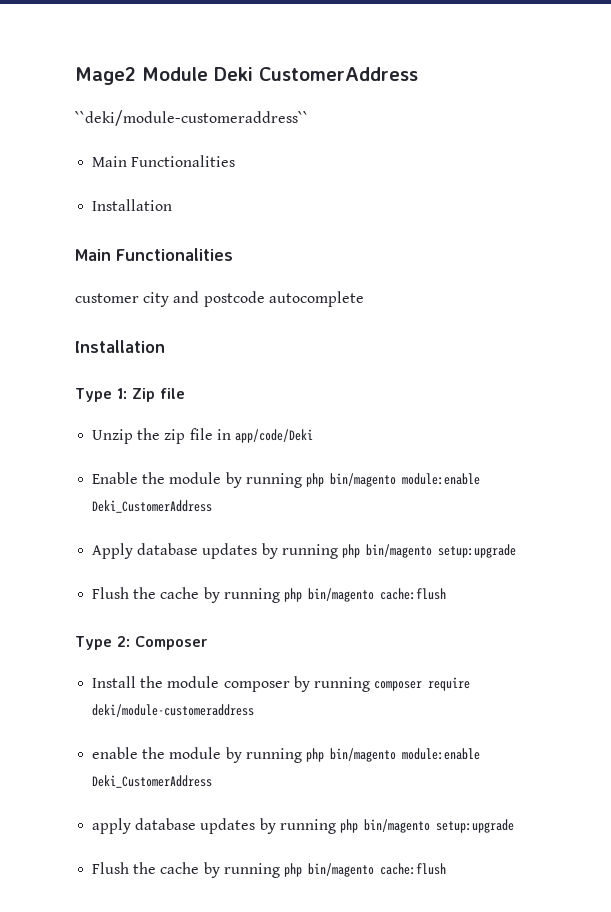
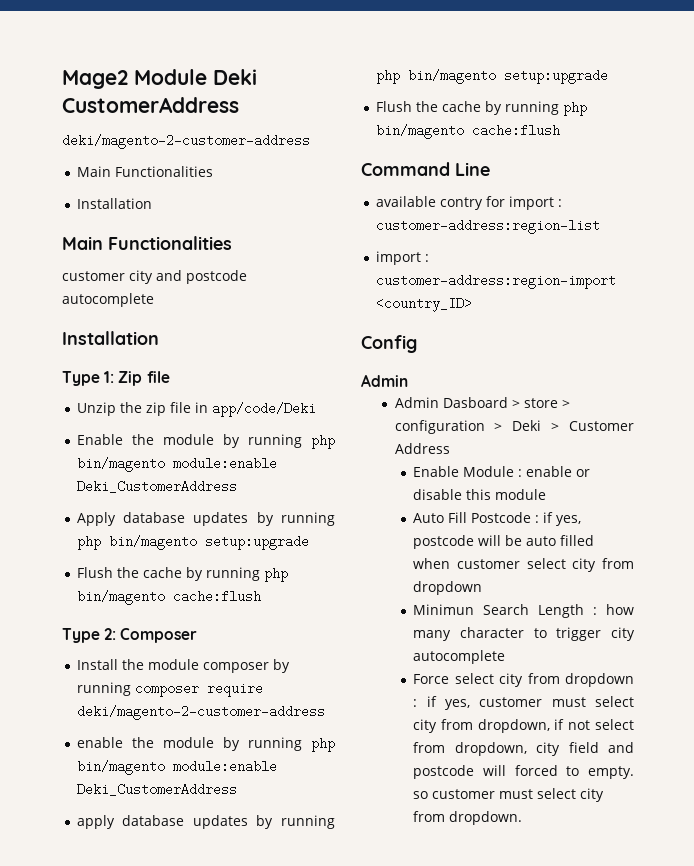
  Mage2 Module Deki CustomerAddress
- ``deki/module-customeraddress``
+ deki/magento-2-customer-address
- Install the module composer by running composer require deki/module-customeraddress
+ Install the module composer by running composer require deki/magento-2-customer-address
+ Command Line
+ available contry for import : customer-address:region-list
+ import : customer-address:region-import <country_ID>
+ Config
+ Admin
+ Admin Dasboard > store > configuration > Deki > Customer Address
+ Enable Module : enable or disable this module
+ Auto Fill Postcode : if yes, postcode will be auto filled when customer select city from dropdown
+ Minimun Search Length : how many character to trigger city autocomplete
+ Force select city from dropdown : if yes, customer must select city from dropdown, if not select from dropdown, city field and postcode will forced to empty. so customer must select city from dropdown.

